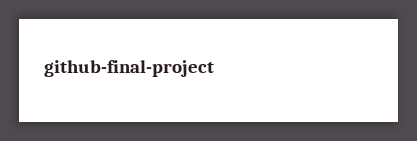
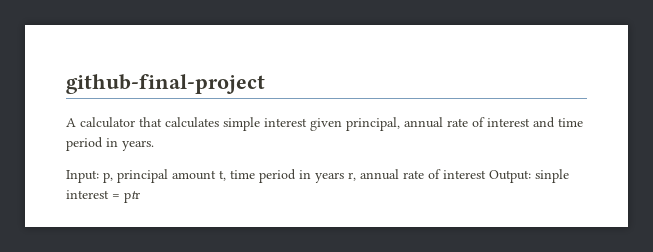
+ A calculator that calculates simple interest given principal, annual rate of interest and time period in years.
+ Input: p, principal amount t, time period in years r, annual rate of interest Output: sinple interest = ptr

